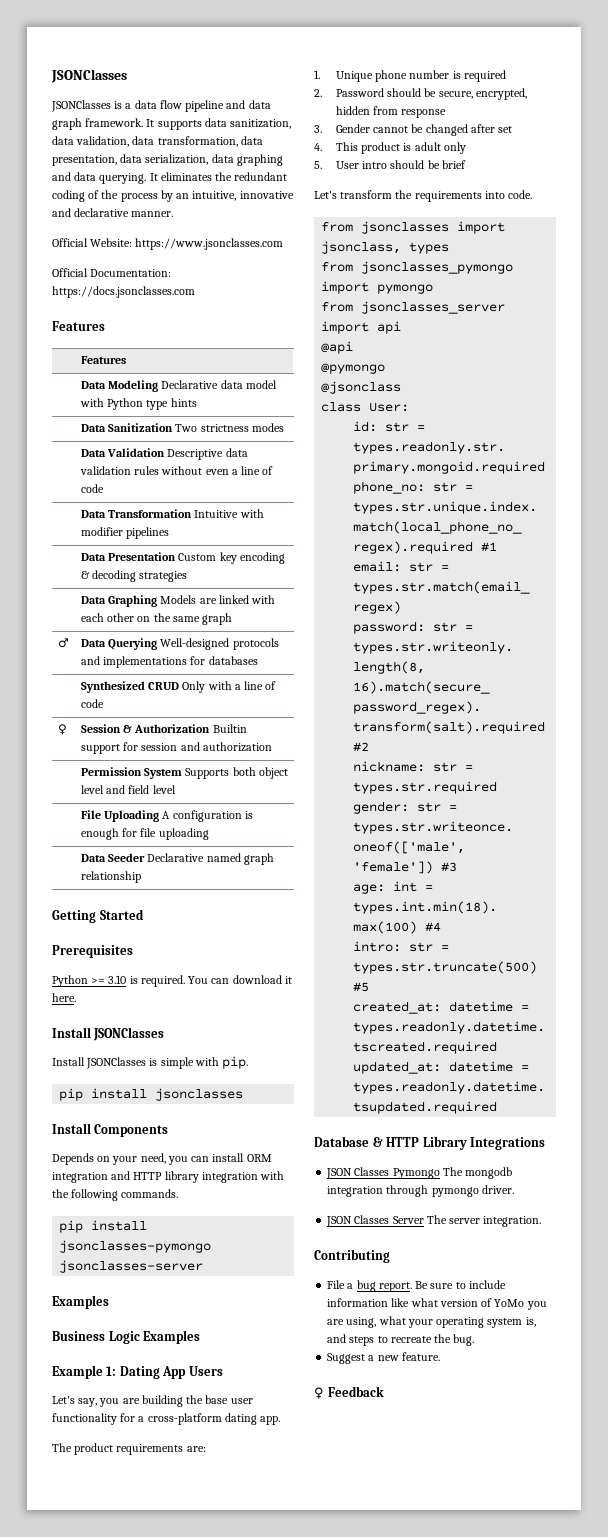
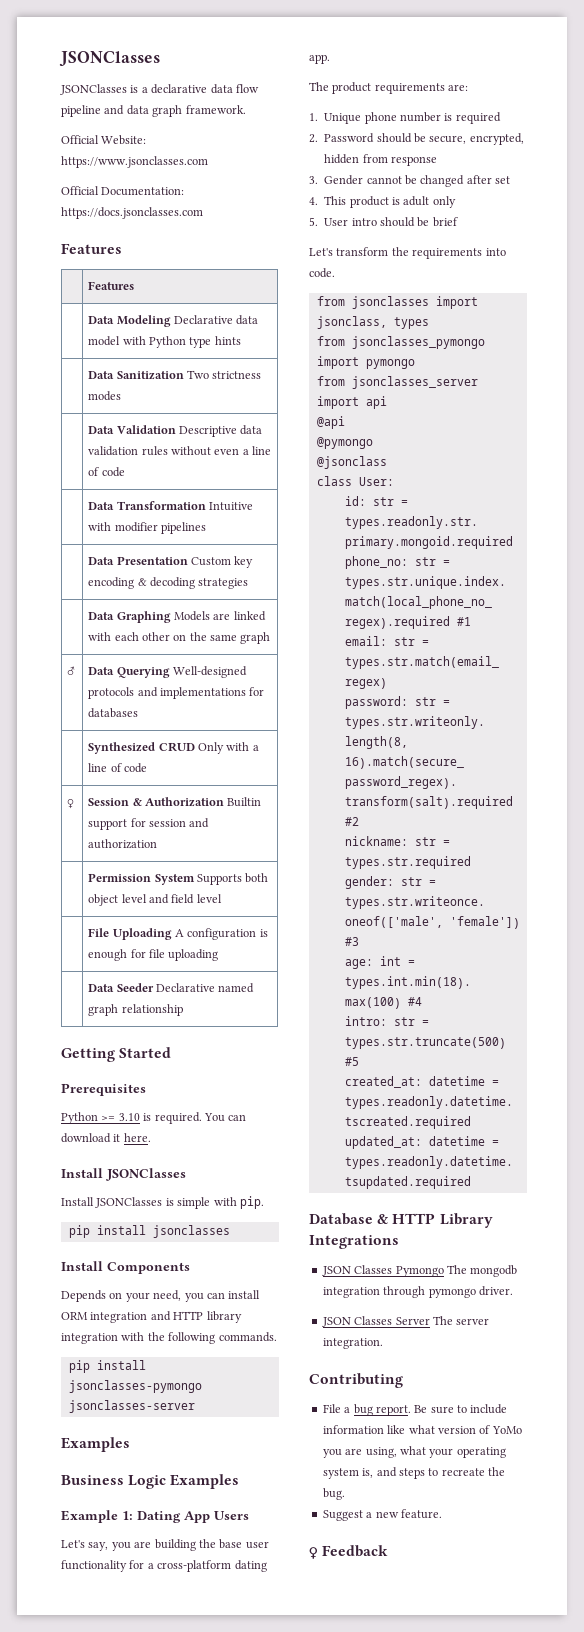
- JSONClasses is a data flow pipeline and data graph framework. It supports data sanitization, data validation, data transformation, data presentation, data serialization, data graphing and data querying. It eliminates the redundant coding of the process by an intuitive, innovative and declarative manner.
+ JSONClasses is a declarative data flow pipeline and data graph framework.

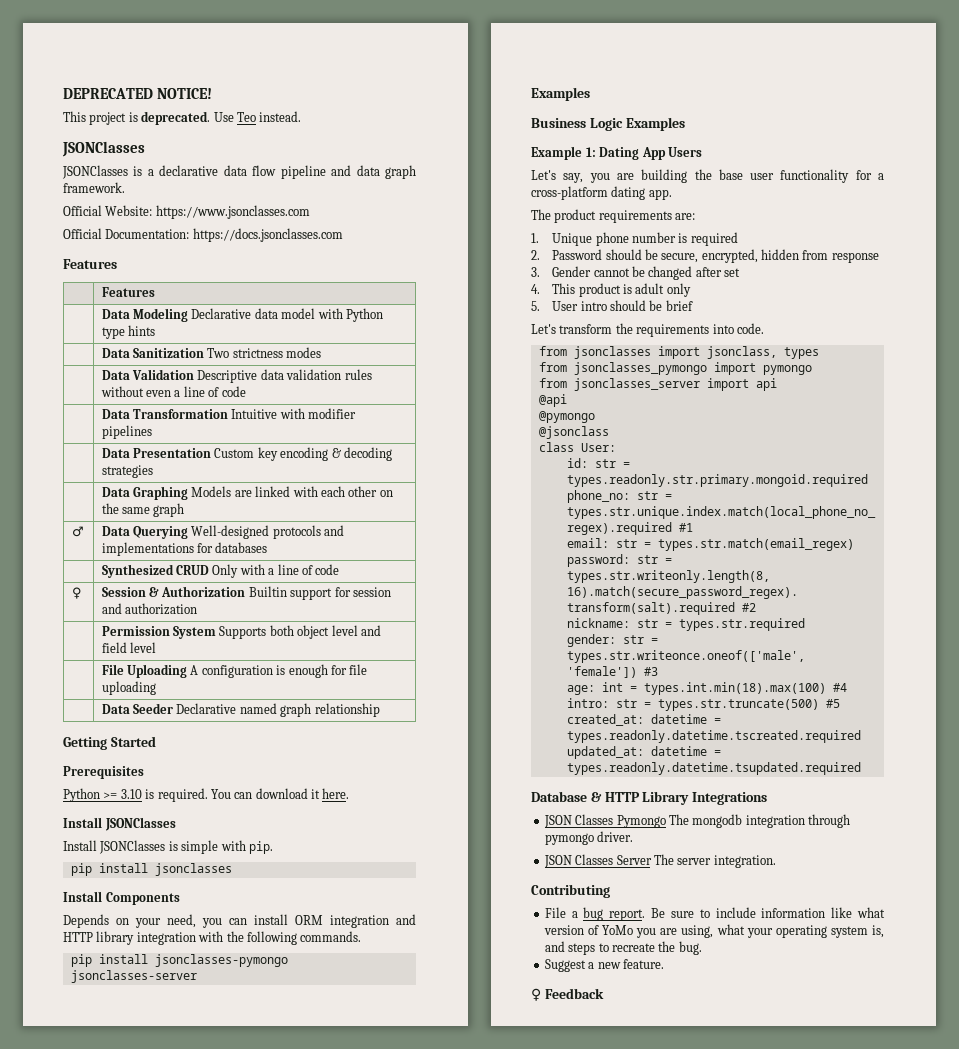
+ DEPRECATED NOTICE!
+ This project is deprecated. Use Teo instead.

